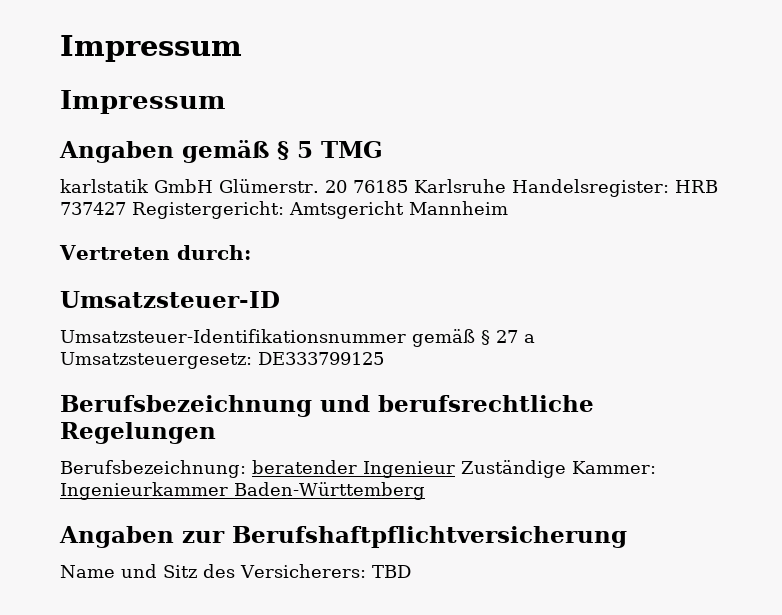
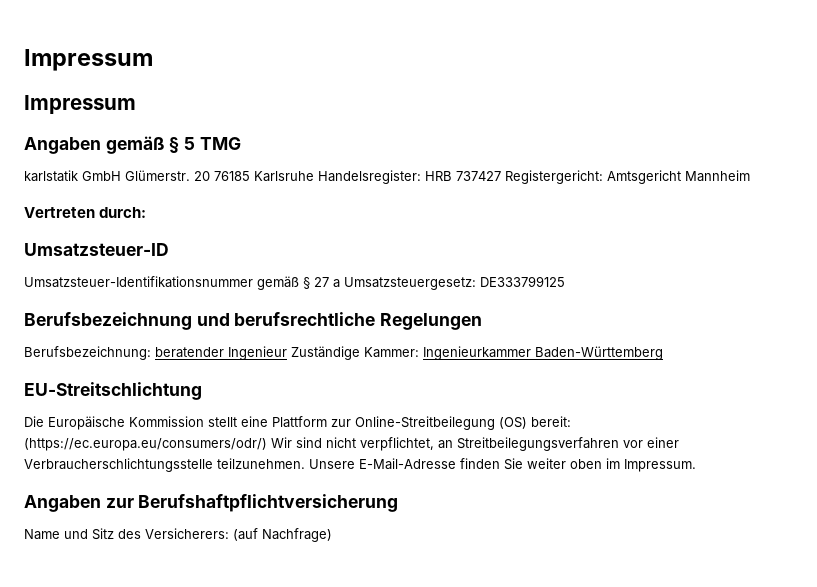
+ EU-Streitschlichtung
+ Die Europäische Kommission stellt eine Plattform zur Online-Streitbeilegung (OS) bereit: (https://ec.europa.eu/consumers/odr/) Wir sind nicht verpflichtet, an Streitbeilegungsverfahren vor einer Verbraucherschlichtungsstelle teilzunehmen. Unsere E-Mail-Adresse finden Sie weiter oben im Impressum.
- Name und Sitz des Versicherers: TBD
+ Name und Sitz des Versicherers: (auf Nachfrage)

